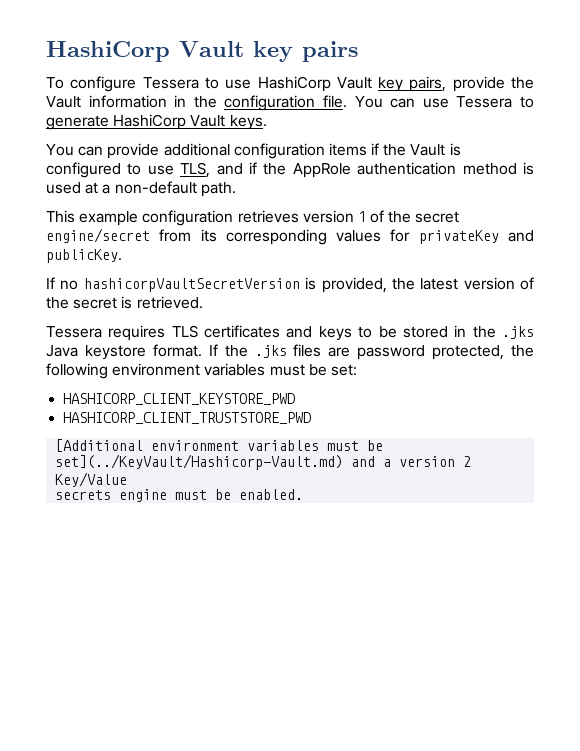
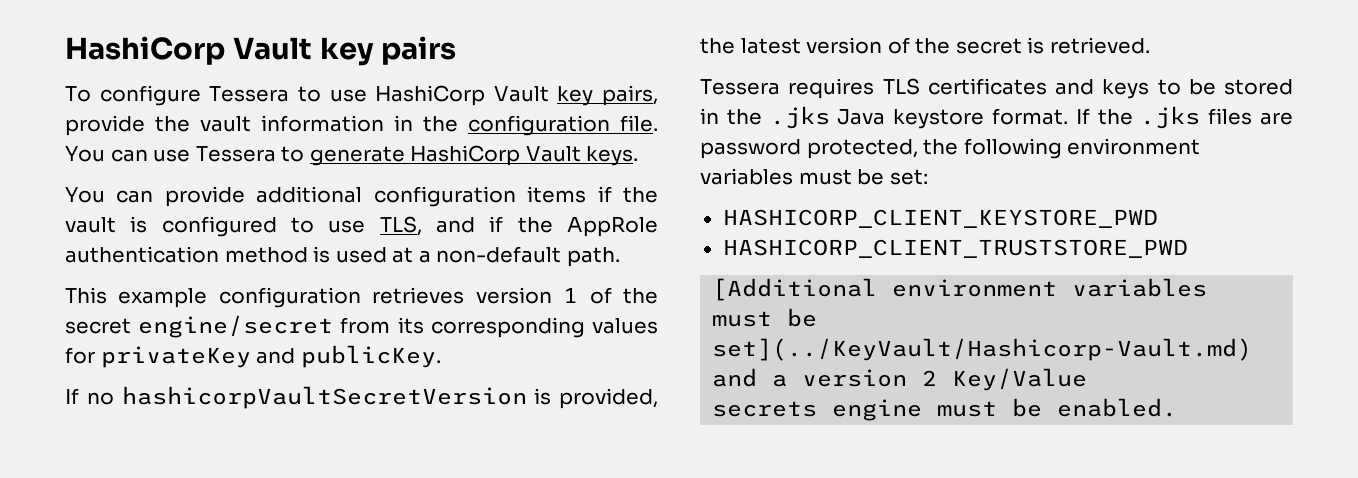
- To configure Tessera to use HashiCorp Vault key pairs, provide the Vault information in the configuration file.
+ To configure Tessera to use HashiCorp Vault key pairs, provide the vault information in the configuration file.
- You can provide additional configuration items if the Vault is configured to use TLS, and if the AppRole authentication method is used at a non-default path.
+ You can provide additional configuration items if the vault is configured to use TLS, and if the AppRole authentication method is used at a non-default path.

